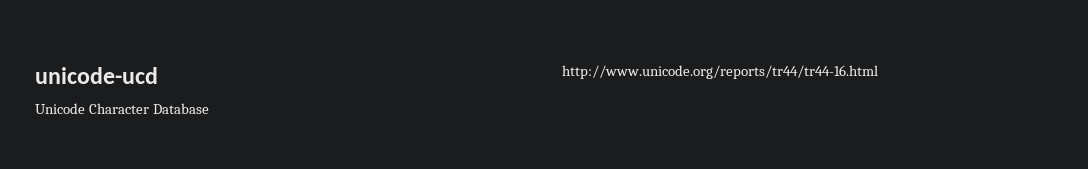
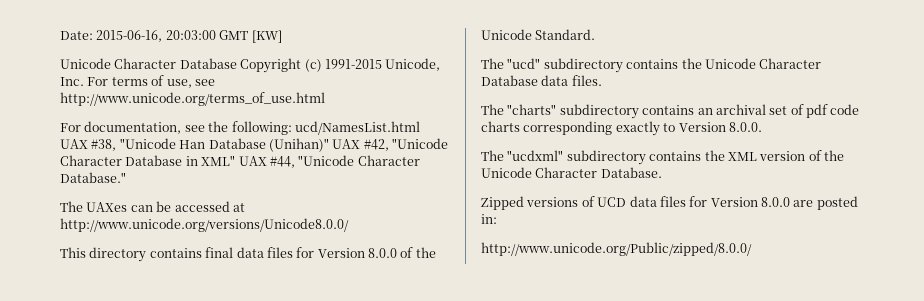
- unicode-ucd
- Unicode Character Database http://www.unicode.org/reports/tr44/tr44-16.html
+ Date: 2015-06-16, 20:03:00 GMT [KW]
+ Unicode Character Database Copyright (c) 1991-2015 Unicode, Inc. For terms of use, see http://www.unicode.org/terms_of_use.html
+ For documentation, see the following: ucd/NamesList.html UAX #38, "Unicode Han Database (Unihan)" UAX #42, "Unicode Character Database in XML" UAX #44, "Unicode Character Database."
+ The UAXes can be accessed at http://www.unicode.org/versions/Unicode8.0.0/
+ This directory contains final data files for Version 8.0.0 of the Unicode Standard.
+ The "ucd" subdirectory contains the Unicode Character Database data files.
+ The "charts" subdirectory contains an archival set of pdf code charts corresponding exactly to Version 8.0.0.
+ The "ucdxml" subdirectory contains the XML version of the Unicode Character Database.
+ Zipped versions of UCD data files for Version 8.0.0 are posted in:
+ http://www.unicode.org/Public/zipped/8.0.0/

